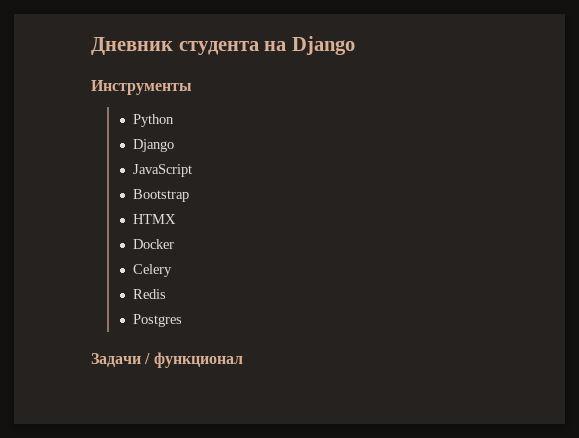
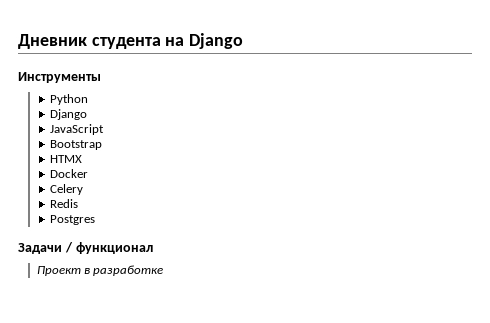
+ Проект в разработке

